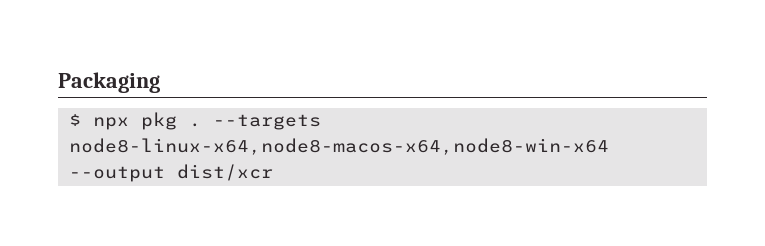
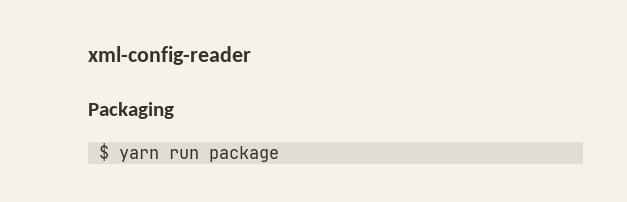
+ xml-config-reader
- $ npx pkg . --targets node8-linux-x64,node8-macos-x64,node8-win-x64 --output dist/xcr
+ $ yarn run package

